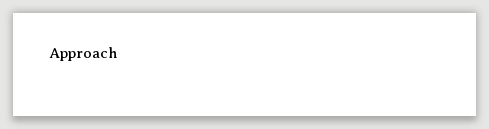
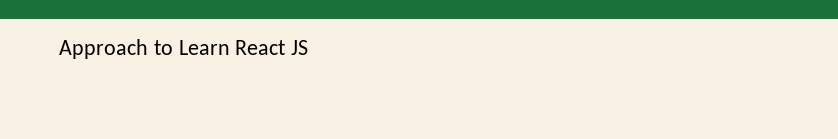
- Approach
+ Approach to Learn React JS

